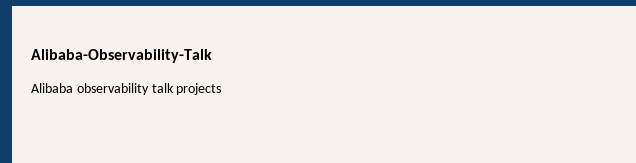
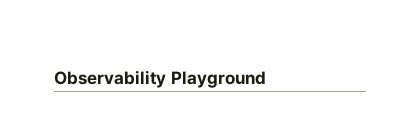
- Alibaba-Observability-Talk
- Alibaba observability talk projects
+ Observability Playground

